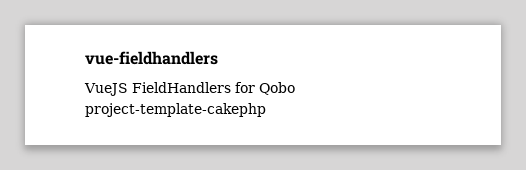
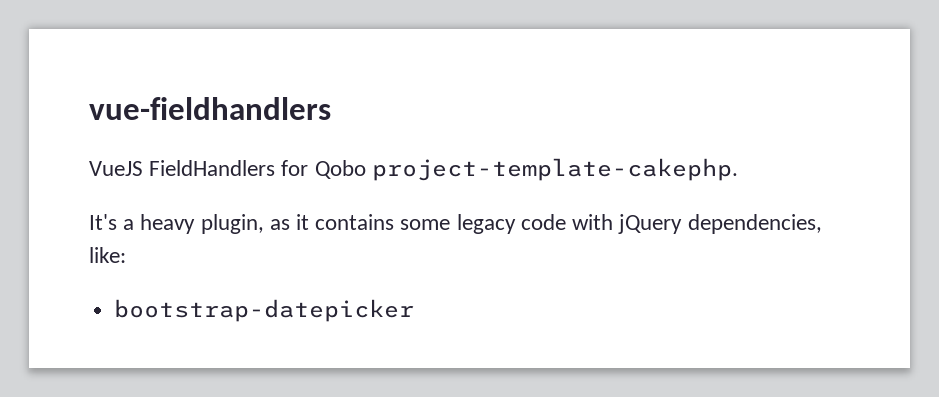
- VueJS FieldHandlers for Qobo project-template-cakephp
+ VueJS FieldHandlers for Qobo project-template-cakephp.
+ It's a heavy plugin, as it contains some legacy code with jQuery dependencies, like:
+ bootstrap-datepicker

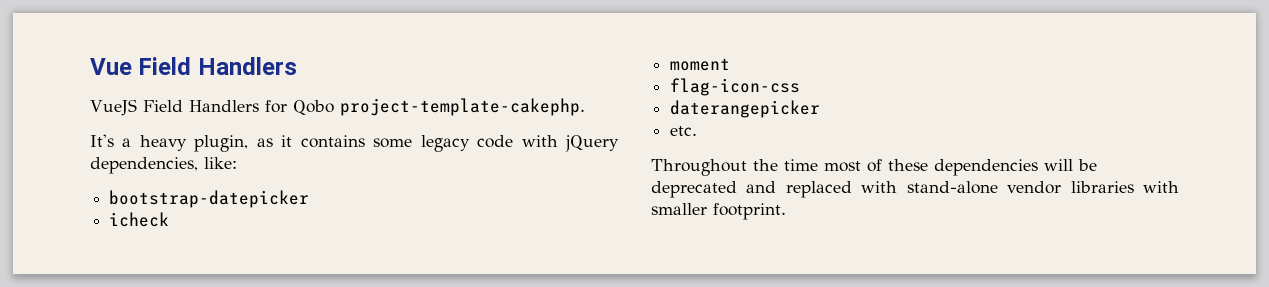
- vue-fieldhandlers
+ Vue Field Handlers
- VueJS FieldHandlers for Qobo project-template-cakephp.
+ VueJS Field Handlers for Qobo project-template-cakephp.
+ icheck
+ moment
+ flag-icon-css
+ daterangepicker
+ etc.
+ Throughout the time most of these dependencies will be deprecated and replaced with stand-alone vendor libraries with smaller footprint.

